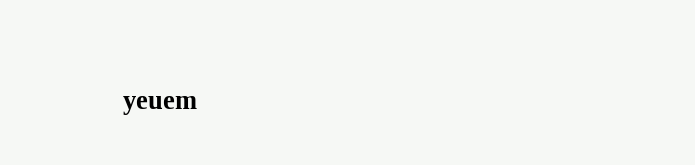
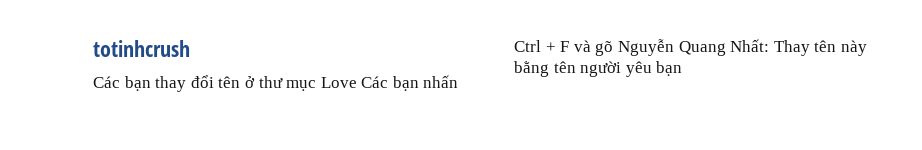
- yeuem
+ totinhcrush
+ Các bạn thay đổi tên ở thư mục Love Các bạn nhấn Ctrl + F và gõ Nguyễn Quang Nhất: Thay tên này bằng tên người yêu bạn

